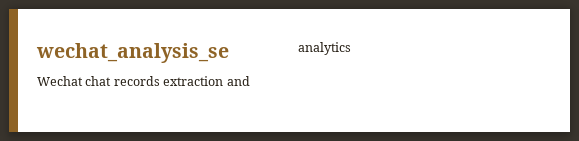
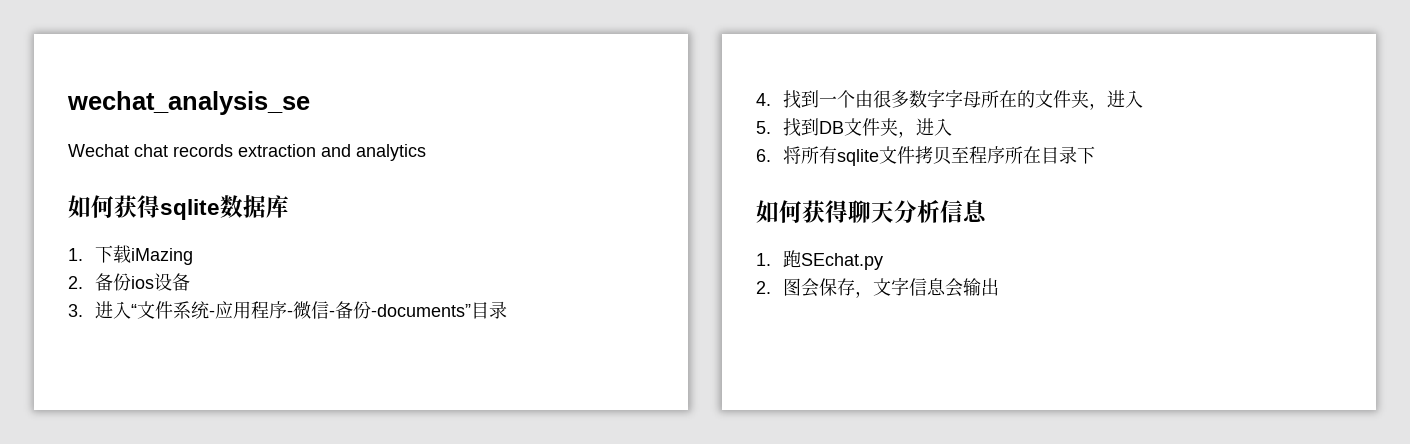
+ 如何获得sqlite数据库
+ 1.下载iMazing
+ 2.备份ios设备
+ 3.进入“文件系统-应用程序-微信-备份-documents”目录
+ 4.找到一个由很多数字字母所在的文件夹，进入
+ 5.找到DB文件夹，进入
+ 6.将所有sqlite文件拷贝至程序所在目录下
+ 如何获得聊天分析信息
+ 1.跑SEchat.py
+ 2.图会保存，文字信息会输出

